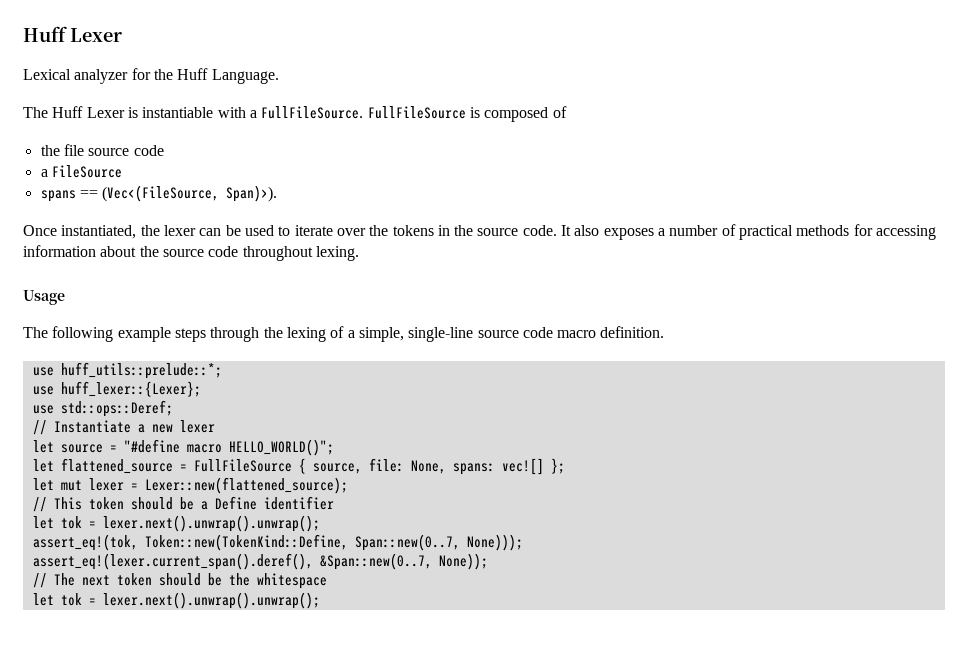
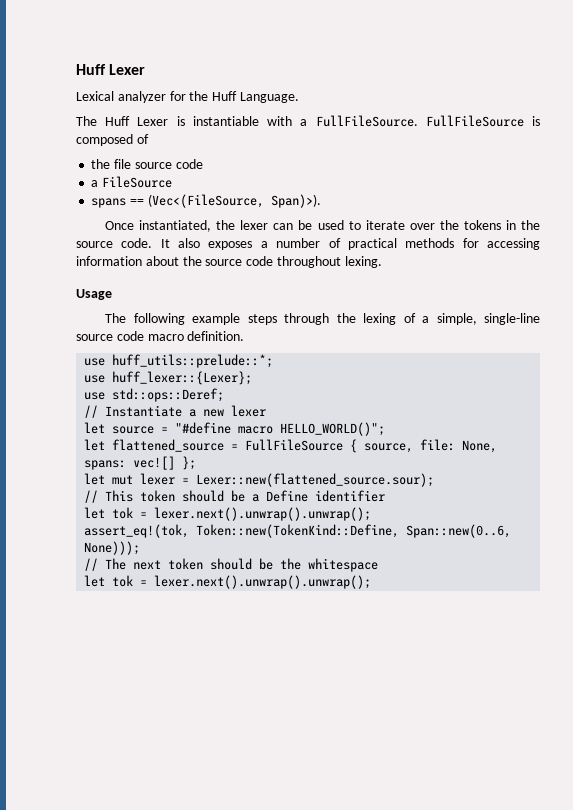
- let mut lexer = Lexer::new(flattened_source);
+ let mut lexer = Lexer::new(flattened_source.sour);
- assert_eq!(tok, Token::new(TokenKind::Define, Span::new(0..7, None)));
+ assert_eq!(tok, Token::new(TokenKind::Define, Span::new(0..6, None)));
- assert_eq!(lexer.current_span().deref(), &Span::new(0..7, None));

